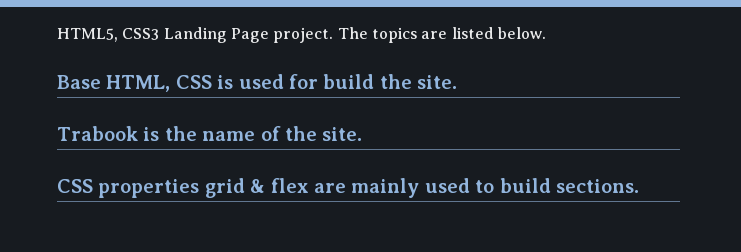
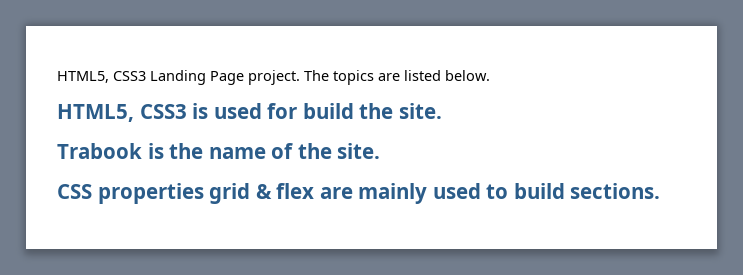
- Base HTML, CSS is used for build the site.
+ HTML5, CSS3 is used for build the site.

